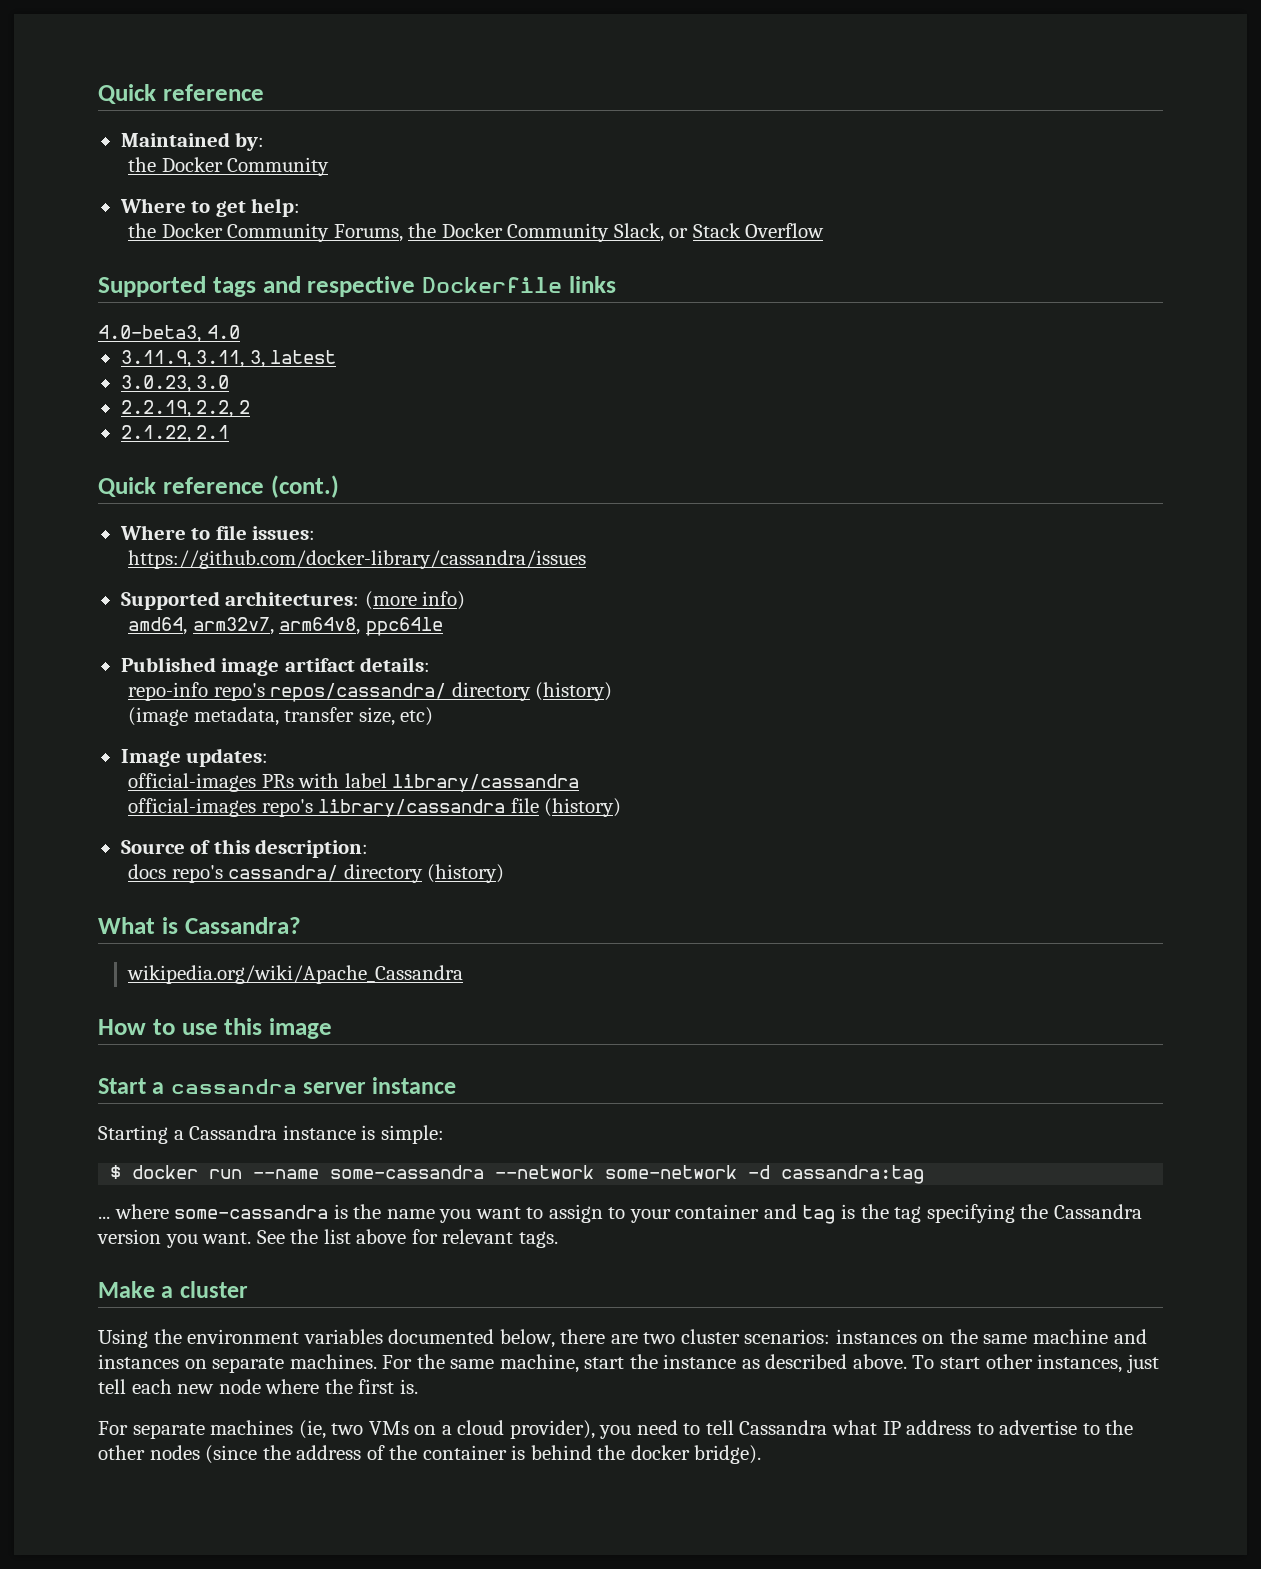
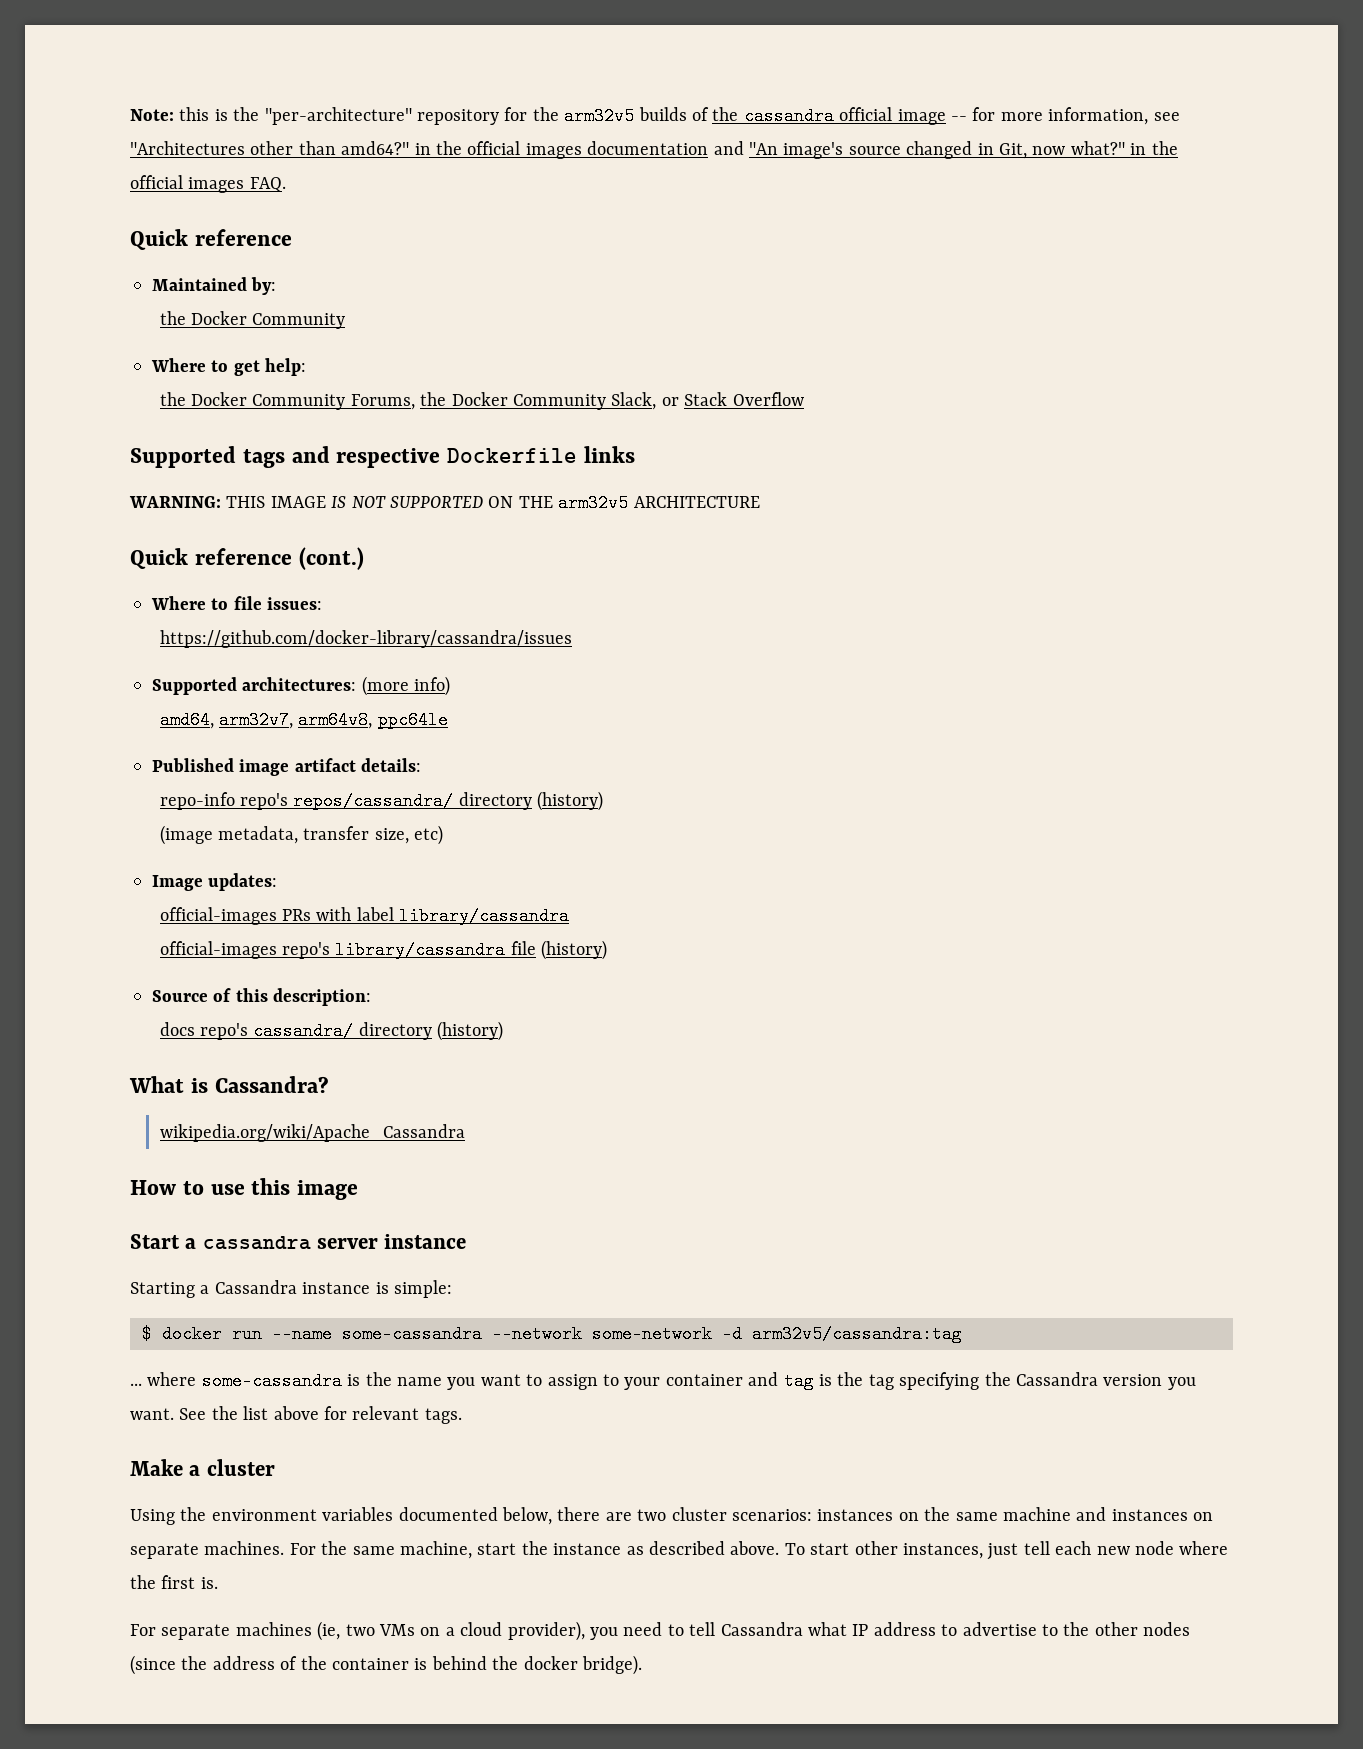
+ Note: this is the "per-architecture" repository for the arm32v5 builds of the cassandra official image -- for more information, see "Architectures other than amd64?" in the official images documentation and "An image's source changed in Git, now what?" in the official images FAQ.
- 4.0-beta3, 4.0
- 3.11.9, 3.11, 3, latest
- 3.0.23, 3.0
- 2.2.19, 2.2, 2
- 2.1.22, 2.1
+ WARNING: THIS IMAGE IS NOT SUPPORTED ON THE arm32v5 ARCHITECTURE
- $ docker run --name some-cassandra --network some-network -d cassandra:tag
+ $ docker run --name some-cassandra --network some-network -d arm32v5/cassandra:tag

